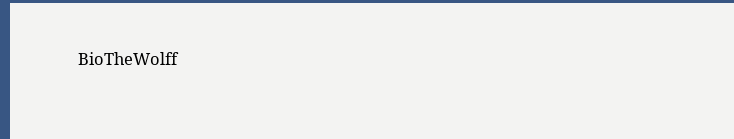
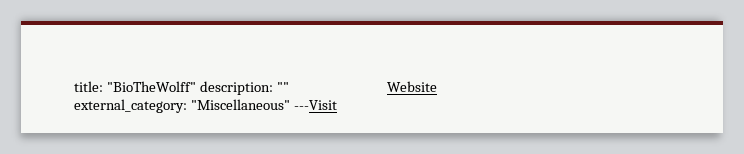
- BioTheWolff
+ title: "BioTheWolff" description: "" external_category: "Miscellaneous" ---Visit Website

